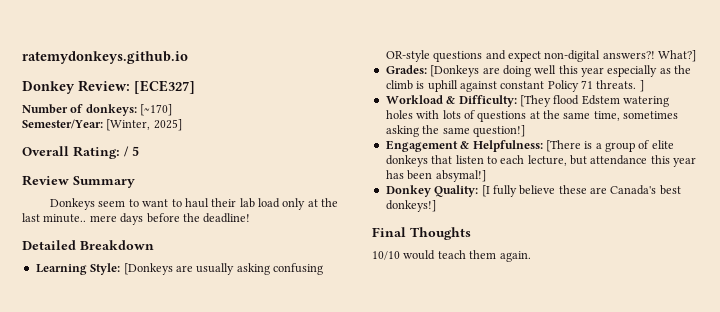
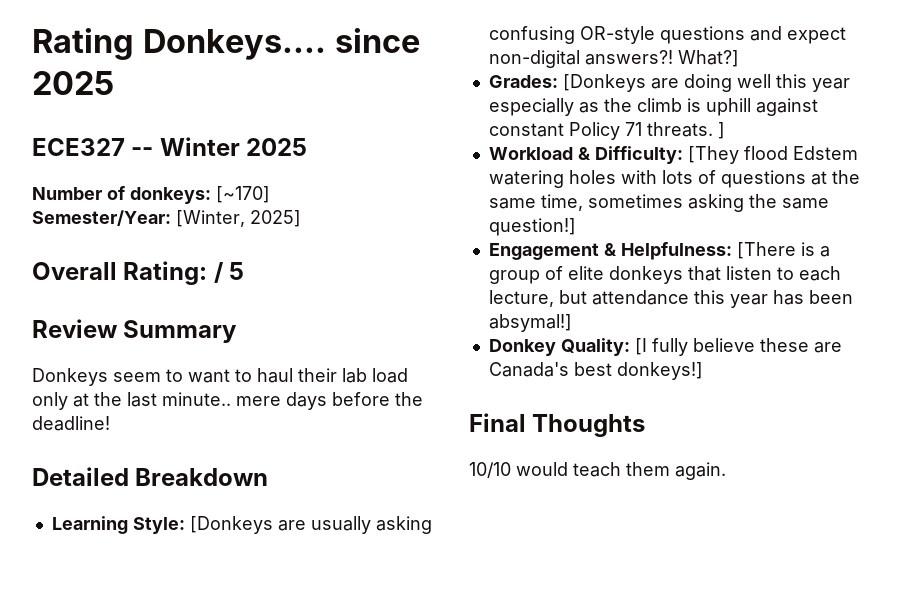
- ratemydonkeys.github.io
- Donkey Review: [ECE327]
+ Rating Donkeys.... since 2025
+ ECE327 -- Winter 2025

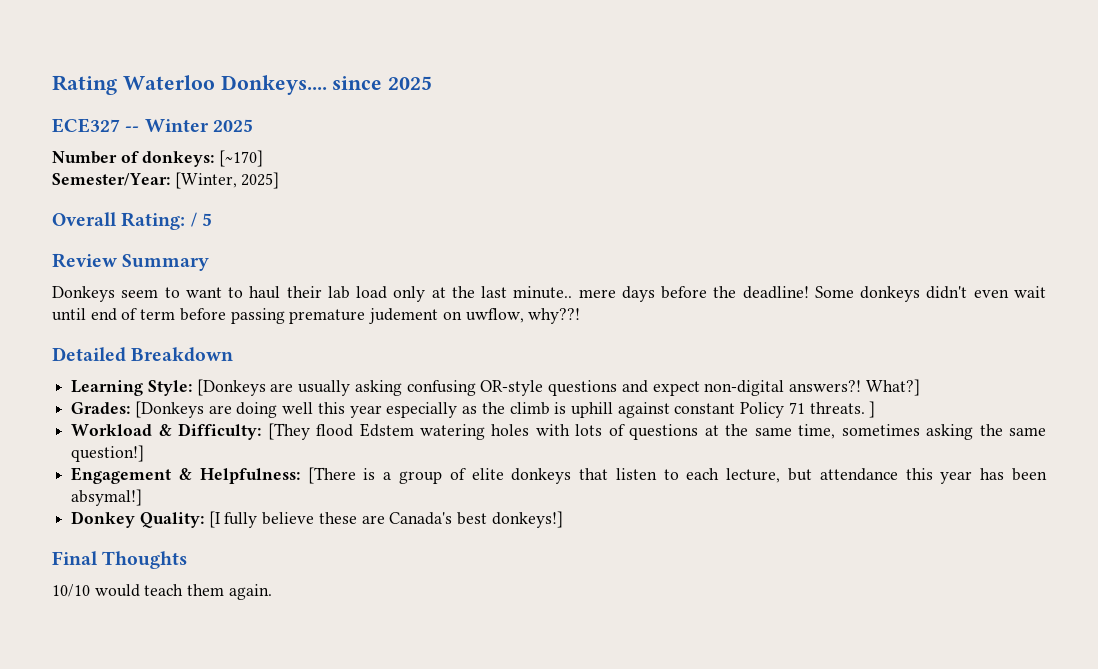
- Rating Donkeys.... since 2025
+ Rating Waterloo Donkeys.... since 2025
+ Some donkeys didn't even wait until end of term before passing premature judement on uwflow, why??!

